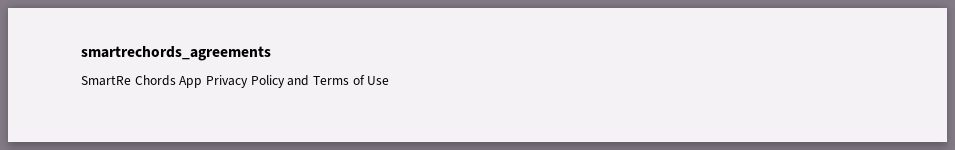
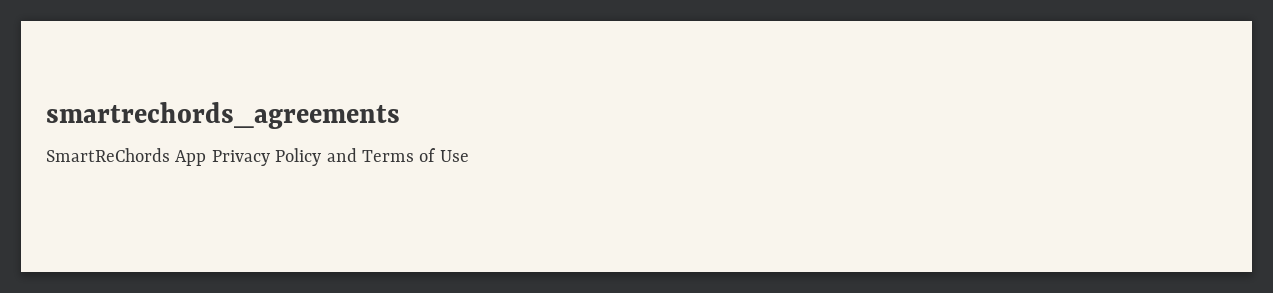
- SmartRe Chords App Privacy Policy and Terms of Use
+ SmartReChords App Privacy Policy and Terms of Use

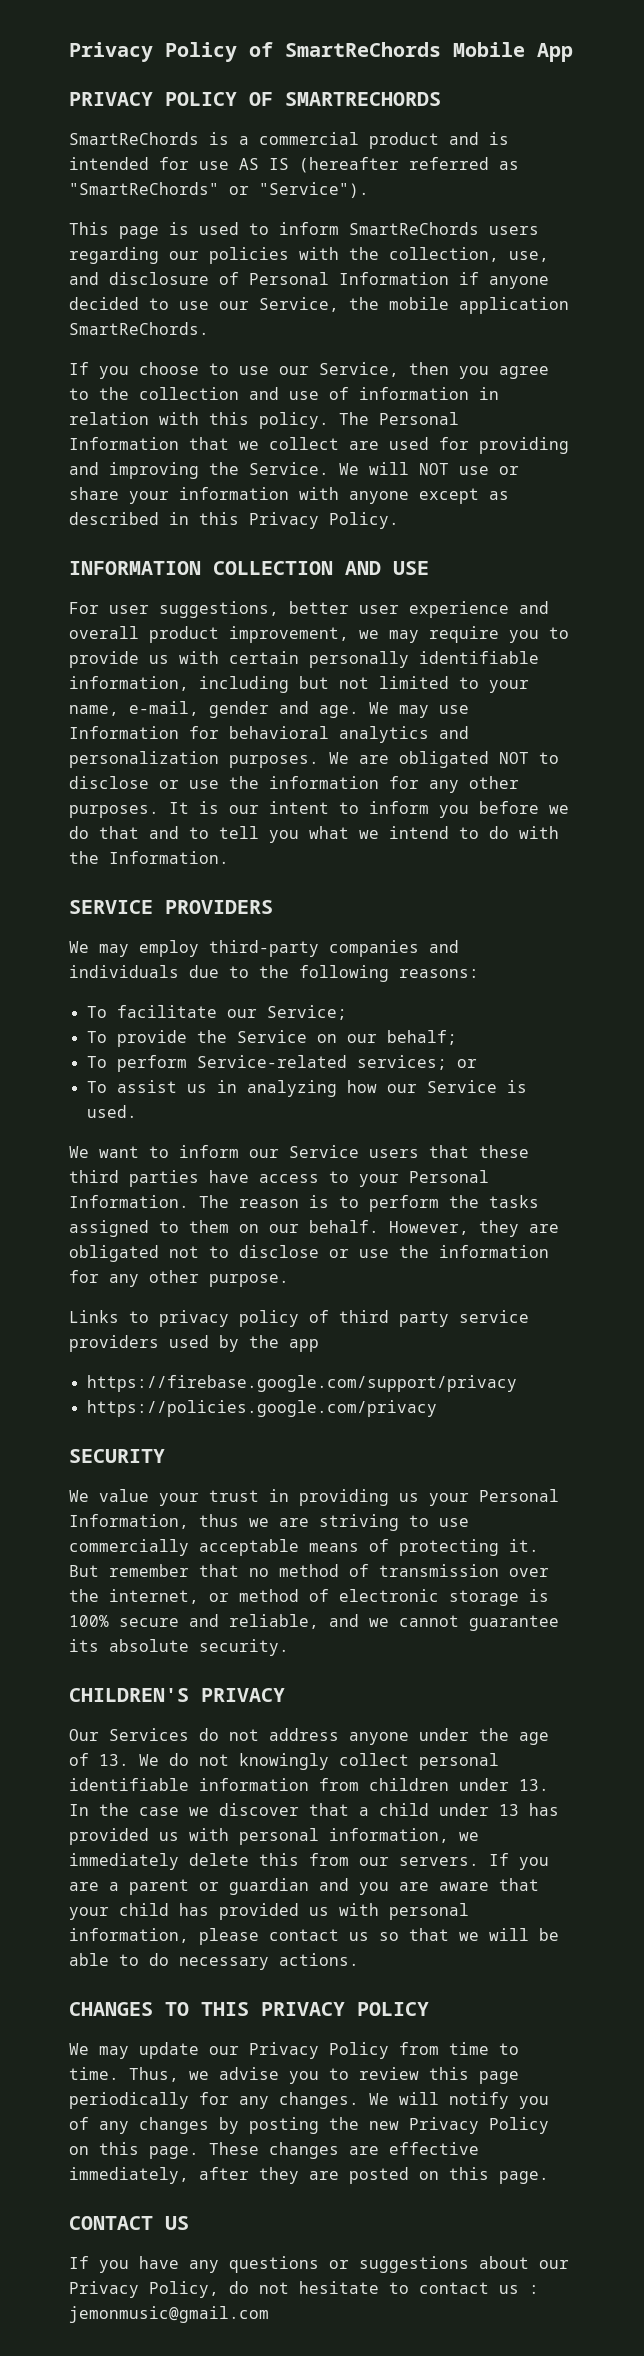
- smartrechords_agreements
- SmartReChords App Privacy Policy and Terms of Use
+ Privacy Policy of SmartReChords Mobile App
+ PRIVACY POLICY OF SMARTRECHORDS
+ SmartReChords is a commercial product and is intended for use AS IS (hereafter referred as "SmartReChords" or "Service").
+ This page is used to inform SmartReChords users regarding our policies with the collection, use, and disclosure of Personal Information if anyone decided to use our Service, the mobile application SmartReChords.
+ If you choose to use our Service, then you agree to the collection and use of information in relation with this policy. The Personal Information that we collect are used for providing and improving the Service. We will NOT use or share your information with anyone except as described in this Privacy Policy.
+ INFORMATION COLLECTION AND USE
+ For user suggestions, better user experience and overall product improvement, we may require you to provide us with certain personally identifiable information, including but not limited to your name, e-mail, gender and age. We may use Information for behavioral analytics and personalization purposes. We are obligated NOT to disclose or use the information for any other purposes. It is our intent to inform you before we do that and to tell you what we intend to do with the Information.
+ SERVICE PROVIDERS
+ We may employ third-party companies and individuals due to the following reasons:
+ To facilitate our Service;
+ To provide the Service on our behalf;
+ To perform Service-related services; or
+ To assist us in analyzing how our Service is used.
+ We want to inform our Service users that these third parties have access to your Personal Information. The reason is to perform the tasks assigned to them on our behalf. However, they are obligated not to disclose or use the information for any other purpose.
+ Links to privacy policy of third party service providers used by the app
+ https://firebase.google.com/support/privacy
+ https://policies.google.com/privacy
+ SECURITY
+ We value your trust in providing us your Personal Information, thus we are striving to use commercially acceptable means of protecting it. But remember that no method of transmission over the internet, or method of electronic storage is 100% secure and reliable, and we cannot guarantee its absolute security.
+ CHILDREN'S PRIVACY
+ Our Services do not address anyone under the age of 13. We do not knowingly collect personal identifiable information from children under 13. In the case we discover that a child under 13 has provided us with personal information, we immediately delete this from our servers. If you are a parent or guardian and you are aware that your child has provided us with personal information, please contact us so that we will be able to do necessary actions.
+ CHANGES TO THIS PRIVACY POLICY
+ We may update our Privacy Policy from time to time. Thus, we advise you to review this page periodically for any changes. We will notify you of any changes by posting the new Privacy Policy on this page. These changes are effective immediately, after they are posted on this page.
+ CONTACT US
+ If you have any questions or suggestions about our Privacy Policy, do not hesitate to contact us : jemonmusic@gmail.com

